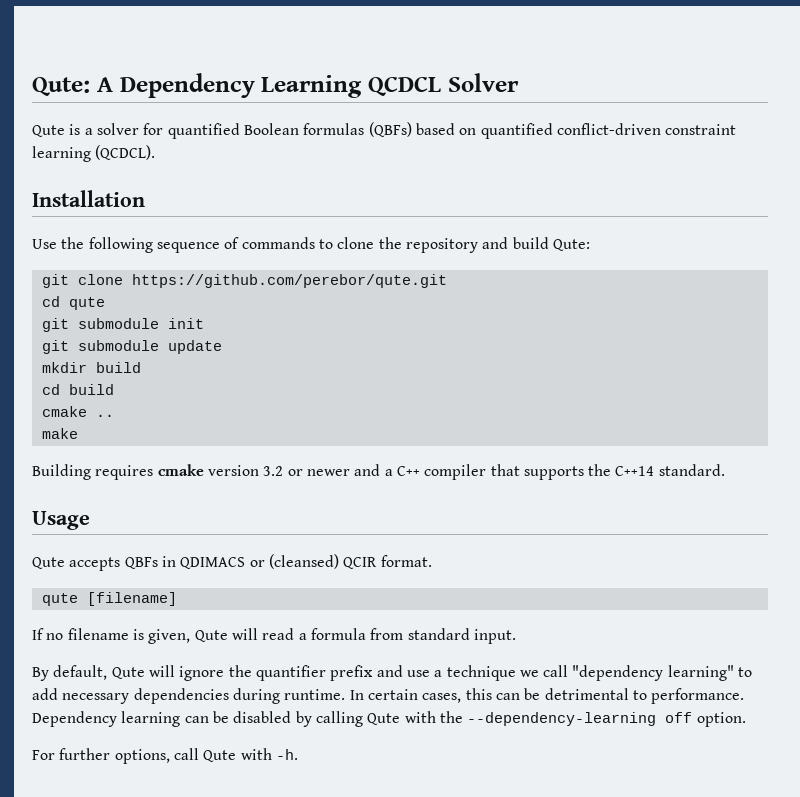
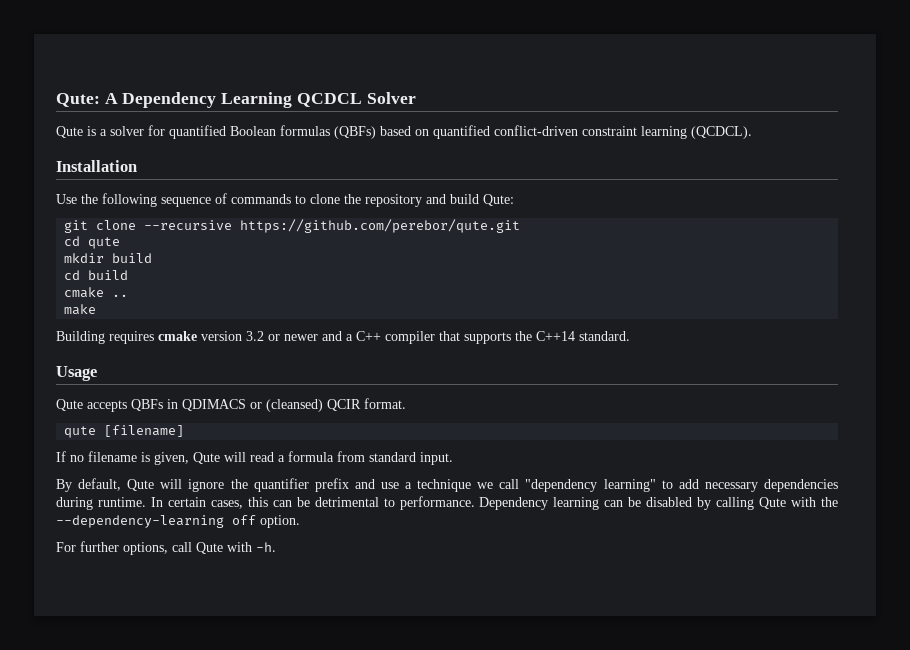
- git clone https://github.com/perebor/qute.git
+ git clone --recursive https://github.com/perebor/qute.git
- git submodule init
- git submodule update

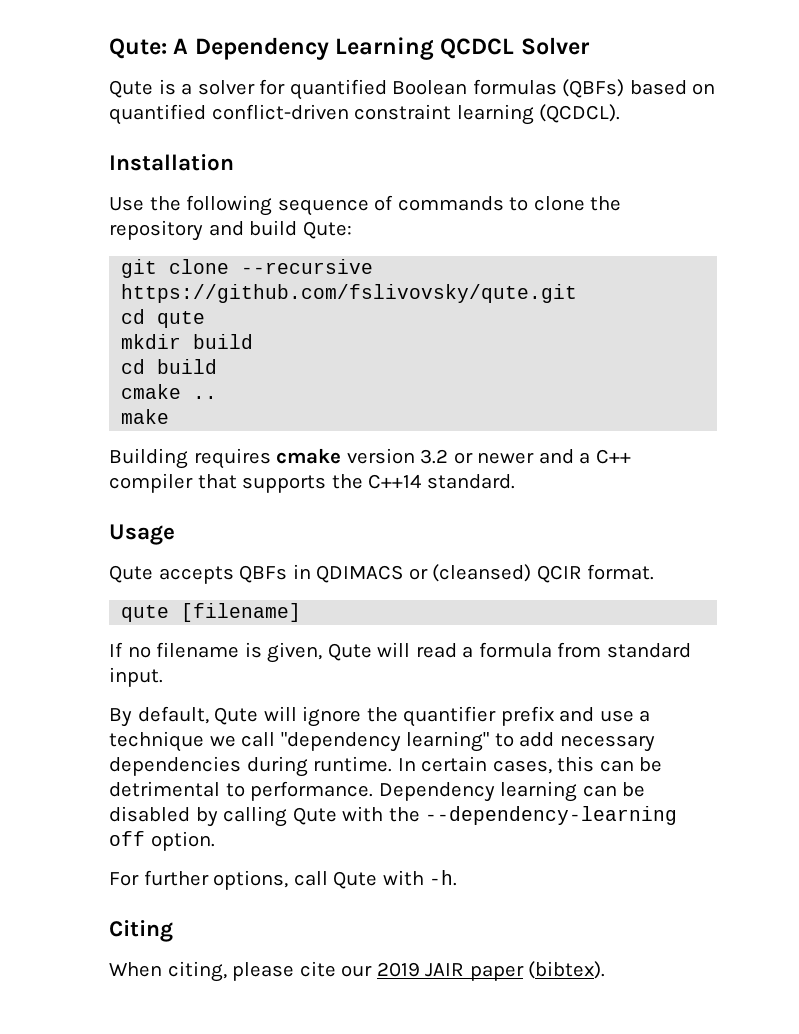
- git clone --recursive https://github.com/perebor/qute.git
+ git clone --recursive https://github.com/fslivovsky/qute.git
+ Citing
+ When citing, please cite our 2019 JAIR paper (bibtex).

